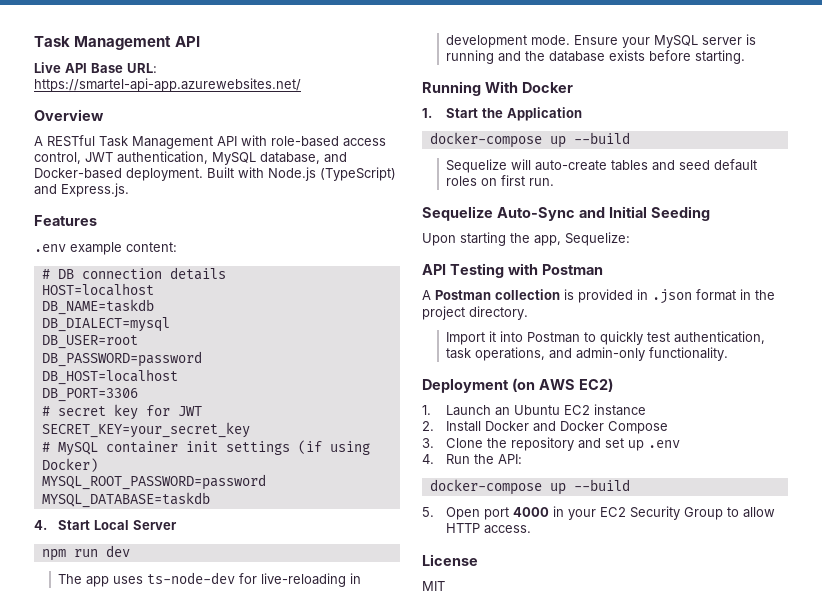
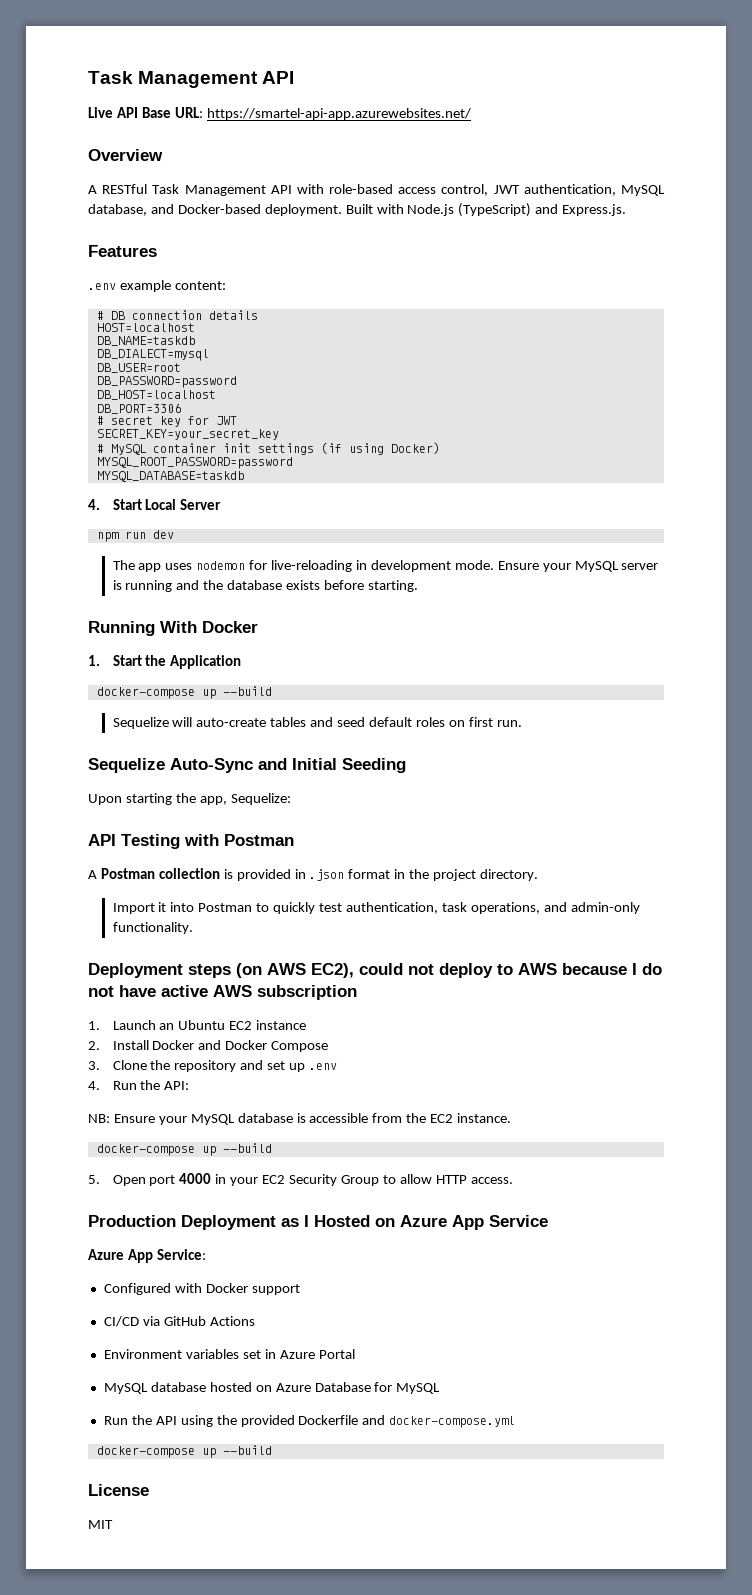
- The app uses ts-node-dev for live-reloading in development mode.
+ The app uses nodemon for live-reloading in development mode.
- Deployment (on AWS EC2)
+ Deployment steps (on AWS EC2), could not deploy to AWS because I do not have active AWS subscription
+ NB: Ensure your MySQL database is accessible from the EC2 instance.
+ Production Deployment as I Hosted on Azure App Service
+ Azure App Service:
+ Configured with Docker support
+ CI/CD via GitHub Actions
+ Environment variables set in Azure Portal
+ MySQL database hosted on Azure Database for MySQL
+ Run the API using the provided Dockerfile and docker-compose.yml
+ docker-compose up --build

